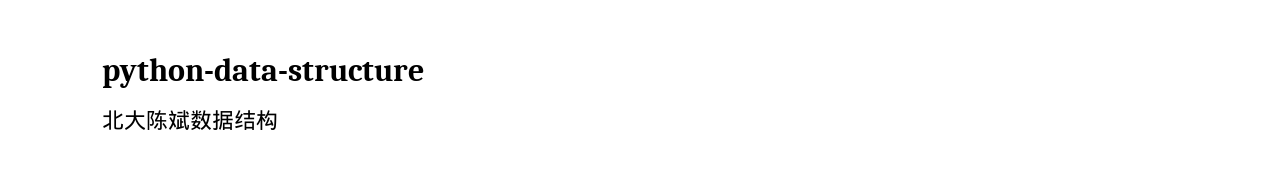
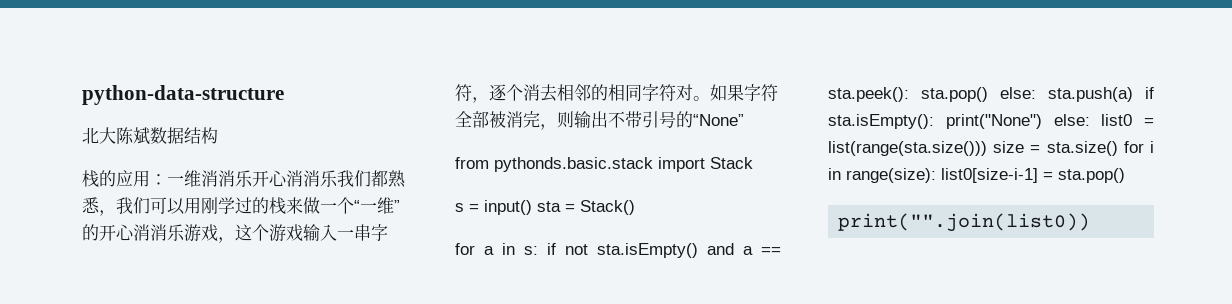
+ 栈的应用：一维消消乐开心消消乐我们都熟悉，我们可以用刚学过的栈来做一个“一维”的开心消消乐游戏，这个游戏输入一串字符，逐个消去相邻的相同字符对。如果字符全部被消完，则输出不带引号的“None”
+ from pythonds.basic.stack import Stack
+ s = input() sta = Stack()
+ for a in s: if not sta.isEmpty() and a == sta.peek(): sta.pop() else: sta.push(a) if sta.isEmpty(): print("None") else: list0 = list(range(sta.size())) size = sta.size() for i in range(size): list0[size-i-1] = sta.pop()
+ print("".join(list0))

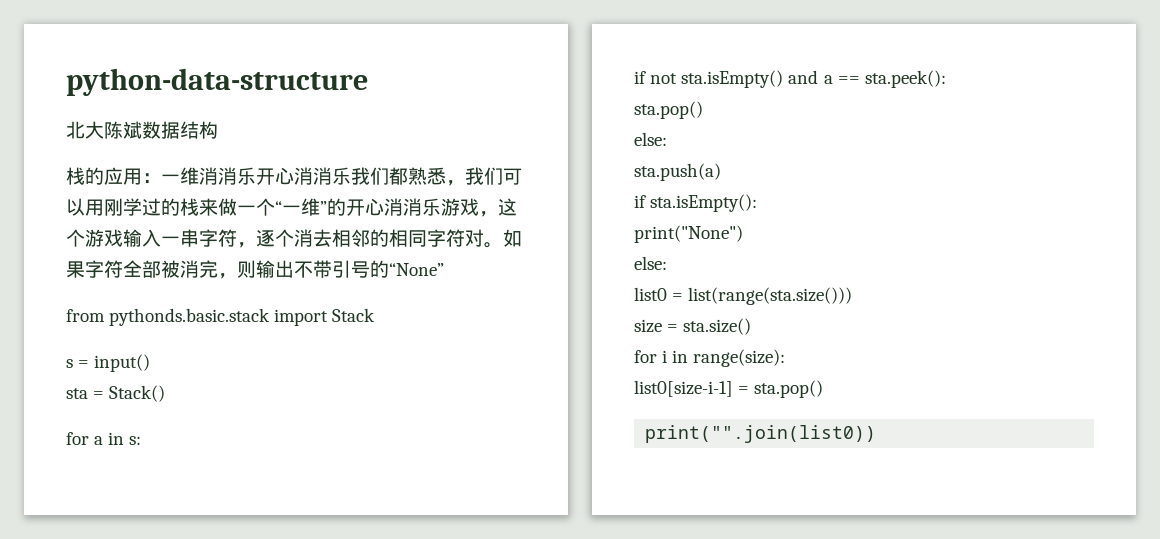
- s = input() sta = Stack()
+ s = input()
+ sta = Stack()
- for a in s: if not sta.isEmpty() and a == sta.peek(): sta.pop() else: sta.push(a) if sta.isEmpty(): print("None") else: list0 = list(range(sta.size())) size = sta.size() for i in range(size): list0[size-i-1] = sta.pop()
+ for a in s:
+ if not sta.isEmpty() and a == sta.peek():
+ sta.pop()
+ else:
+ sta.push(a)
+ if sta.isEmpty():
+ print("None")
+ else:
+ list0 = list(range(sta.size()))
+ size = sta.size()
+ for i in range(size):
+ list0[size-i-1] = sta.pop()

